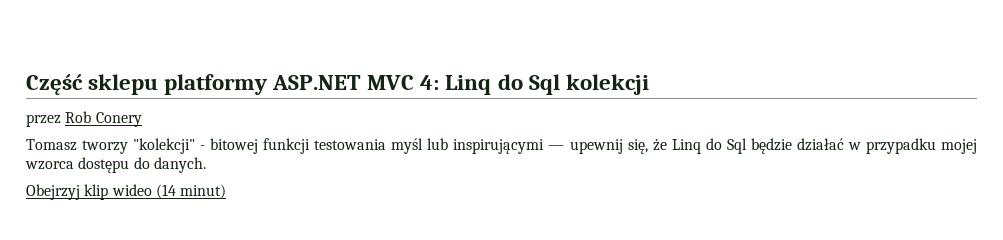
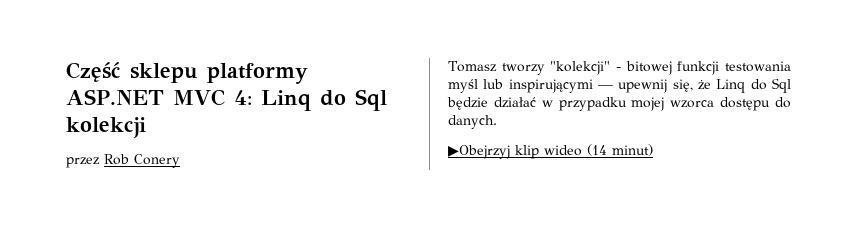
- Obejrzyj klip wideo (14 minut)
+ ▶Obejrzyj klip wideo (14 minut)

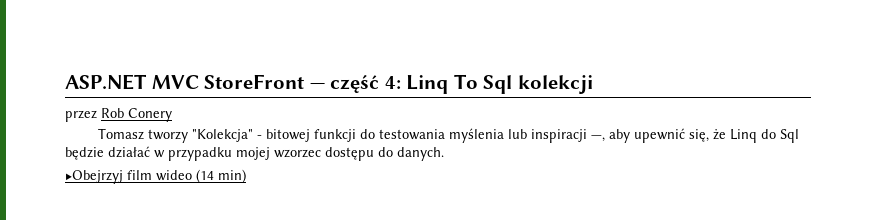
- Część sklepu platformy ASP.NET MVC 4: Linq do Sql kolekcji
+ ASP.NET MVC StoreFront — część 4: Linq To Sql kolekcji
- Tomasz tworzy "kolekcji" - bitowej funkcji testowania myśl lub inspirującymi — upewnij się, że Linq do Sql będzie działać w przypadku mojej wzorca dostępu do danych.
+ Tomasz tworzy "Kolekcja" - bitowej funkcji do testowania myślenia lub inspiracji —, aby upewnić się, że Linq do Sql będzie działać w przypadku mojej wzorzec dostępu do danych.
- ▶Obejrzyj klip wideo (14 minut)
+ ▶Obejrzyj film wideo (14 min)

